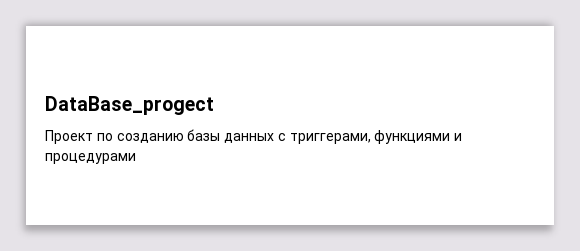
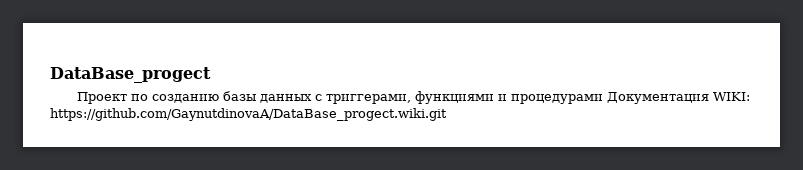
- Проект по созданию базы данных с триггерами, функциями и процедурами
+ Проект по созданию базы данных с триггерами, функциями и процедурами Документация WIKI: https://github.com/GaynutdinovaA/DataBase_progect.wiki.git

